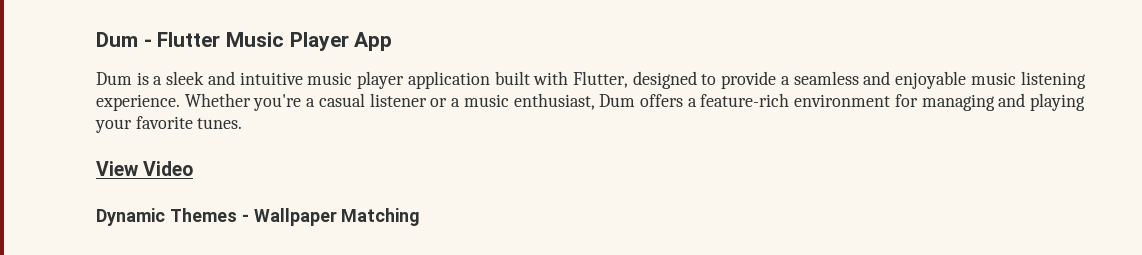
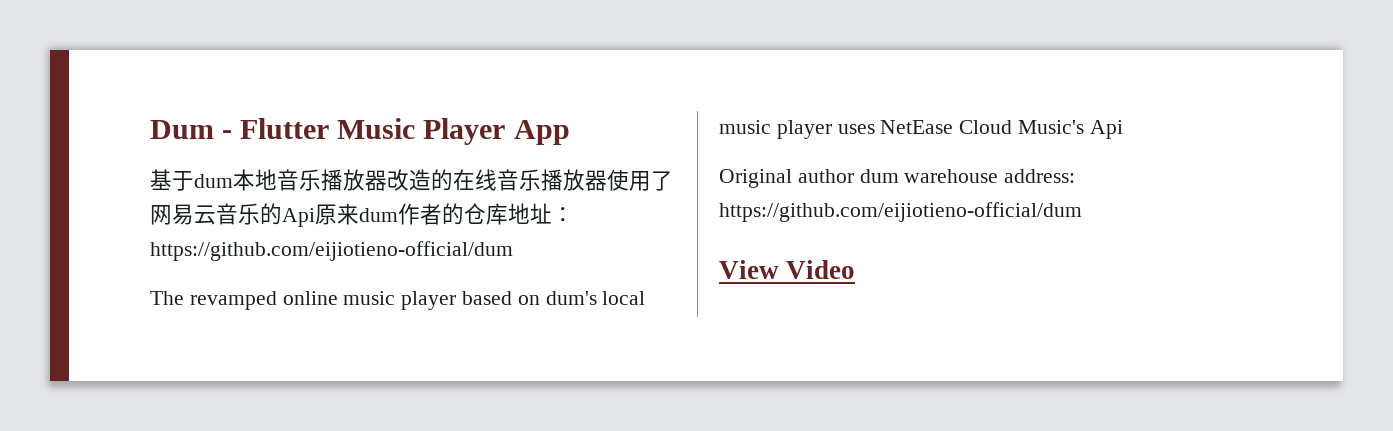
- Dum is a sleek and intuitive music player application built with Flutter, designed to provide a seamless and enjoyable music listening experience. Whether you're a casual listener or a music enthusiast, Dum offers a feature-rich environment for managing and playing your favorite tunes.
+ 基于dum本地音乐播放器改造的在线音乐播放器使用了网易云音乐的Api原来dum作者的仓库地址：https://github.com/eijiotieno-official/dum
+ The revamped online music player based on dum's local music player uses NetEase Cloud Music's Api
+ Original author dum warehouse address: https://github.com/eijiotieno-official/dum
  View Video
- Dynamic Themes - Wallpaper Matching

